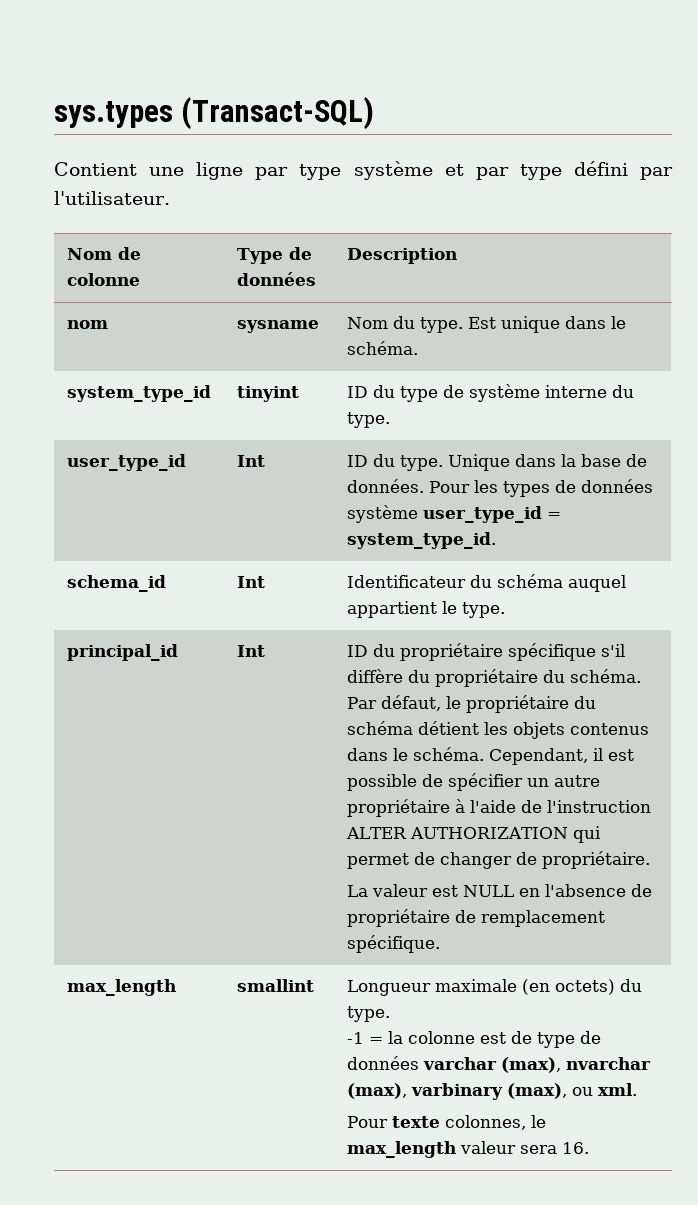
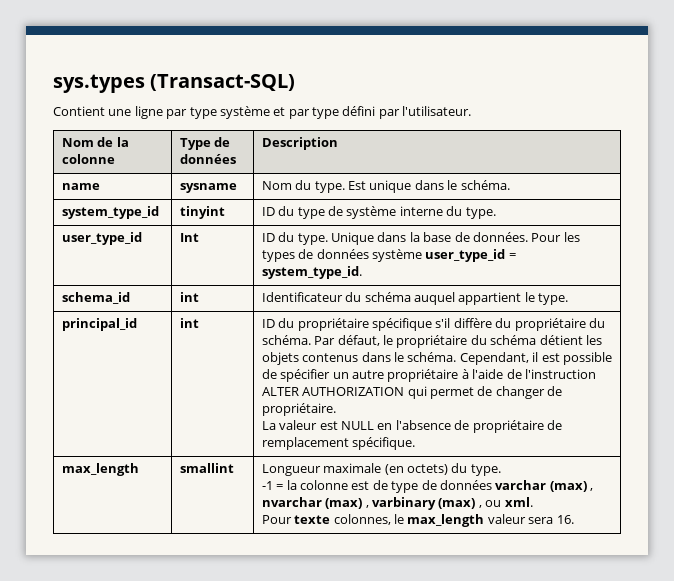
- Nom de colonne | Type de données | Description
+ Nom de la colonne | Type de données | Description
- nom | sysname | Nom du type. Est unique dans le schéma.
+ name | sysname | Nom du type. Est unique dans le schéma.
- schema_id | Int | Identificateur du schéma auquel appartient le type.
+ schema_id | int | Identificateur du schéma auquel appartient le type.
- principal_id | Int
+ principal_id | int
  max_length | smallint | Longueur maximale (en octets) du type.
- -1 = la colonne est de type de données varchar (max), nvarchar (max), varbinary (max), ou xml.
+ -1 = la colonne est de type de données varchar (max) , nvarchar (max) , varbinary (max) , ou xml.

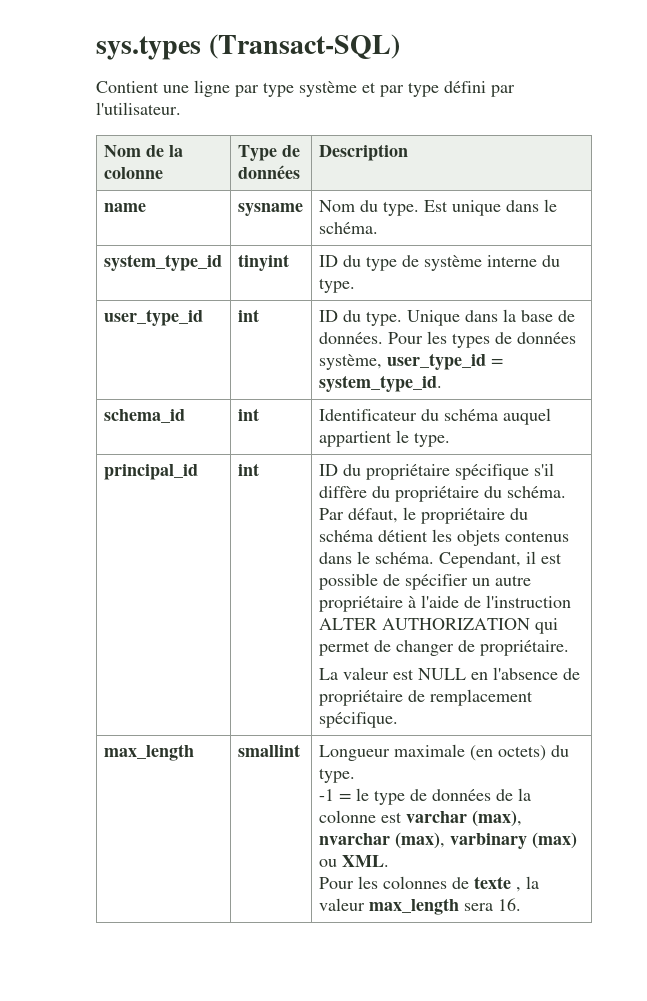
- user_type_id | Int | ID du type. Unique dans la base de données. Pour les types de données système user_type_id = system_type_id.
+ user_type_id | int | ID du type. Unique dans la base de données. Pour les types de données système, user_type_id = system_type_id.
  max_length | smallint | Longueur maximale (en octets) du type.
- -1 = la colonne est de type de données varchar (max) , nvarchar (max) , varbinary (max) , ou xml.
- Pour texte colonnes, le max_length valeur sera 16.
+ -1 = le type de données de la colonne est varchar (max), nvarchar (max), varbinary (max) ou XML.
+ Pour les colonnes de texte , la valeur max_length sera 16.

